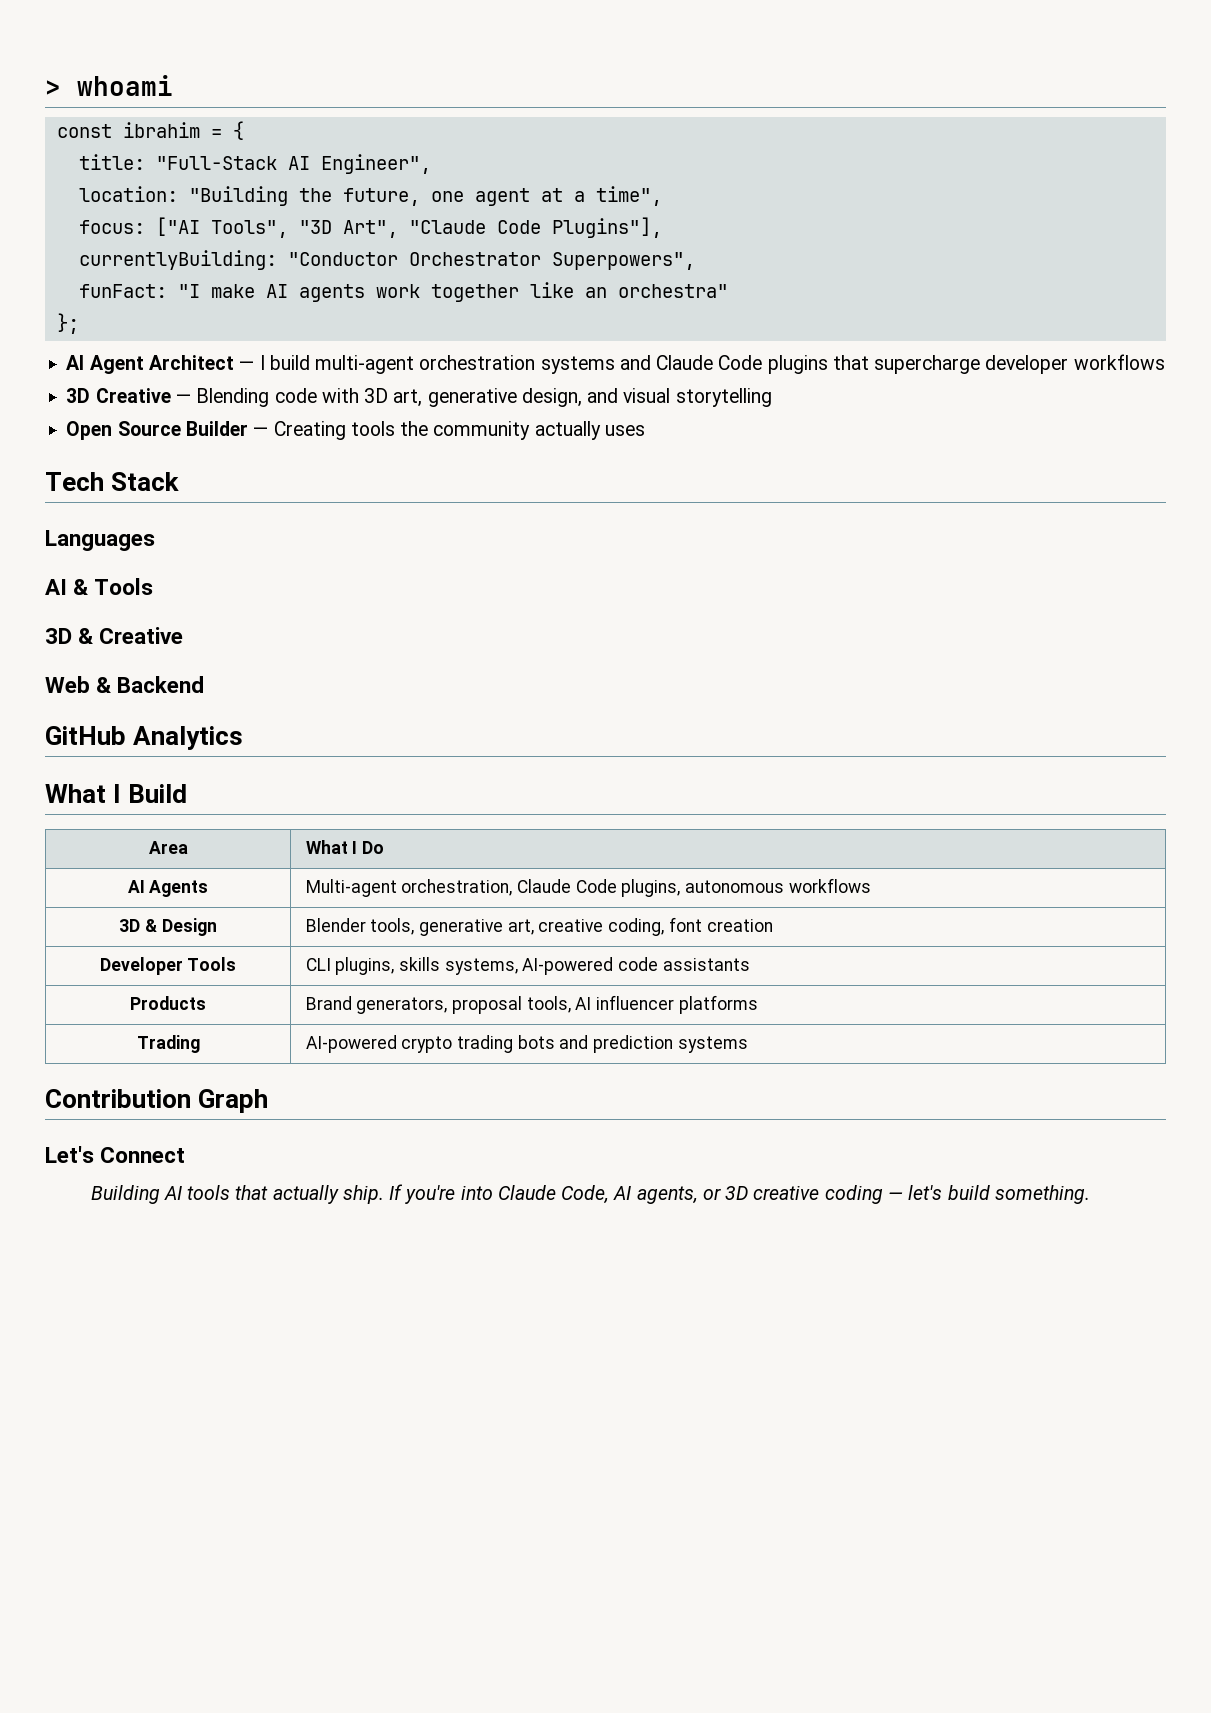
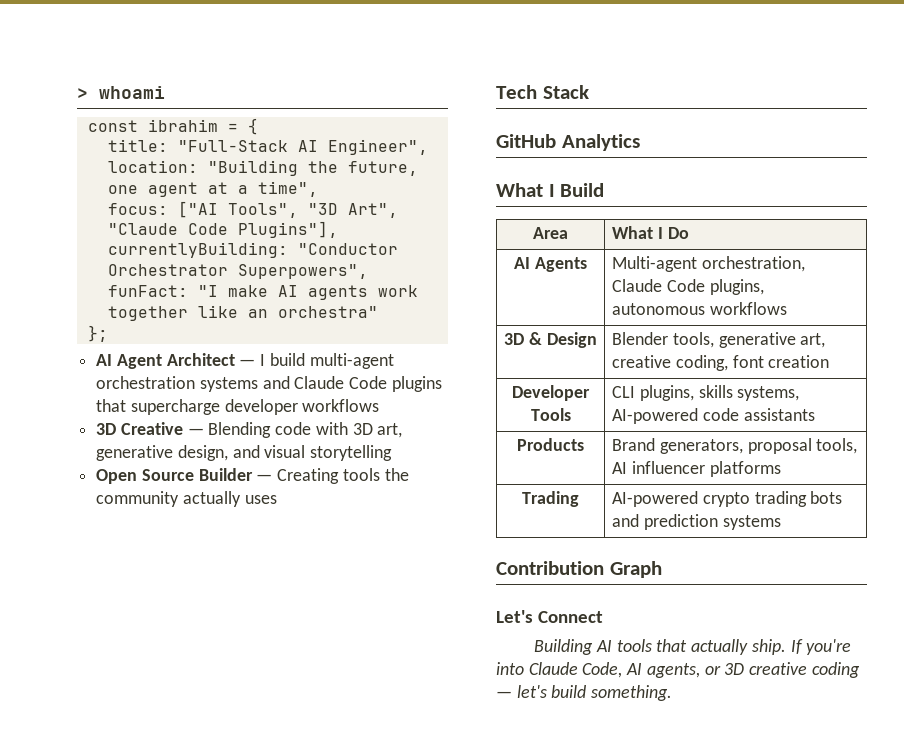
- Languages
- AI & Tools
- 3D & Creative
- Web & Backend

